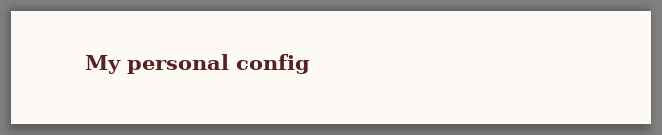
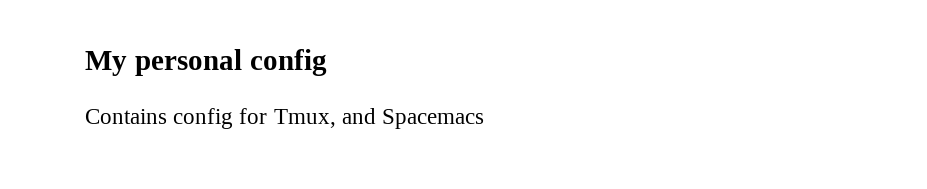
+ Contains config for Tmux, and Spacemacs

